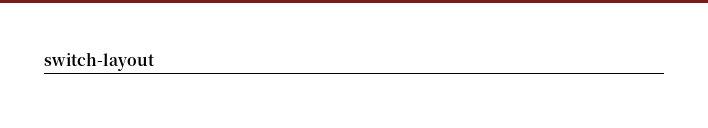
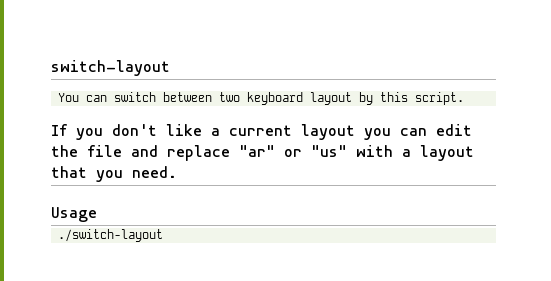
+ You can switch between two keyboard layout by this script.
+ If you don't like a current layout you can edit the file and replace "ar" or "us" with a layout that you need.
+ Usage
+ ./switch-layout

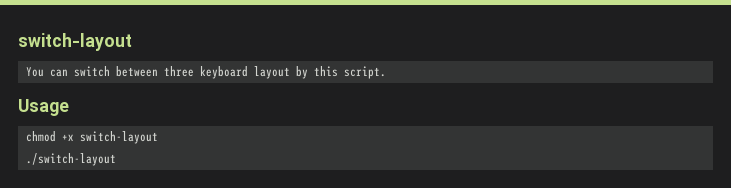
- You can switch between two keyboard layout by this script.
+ You can switch between three keyboard layout by this script.
- If you don't like a current layout you can edit the file and replace "ar" or "us" with a layout that you need.
  Usage
+ chmod +x switch-layout

